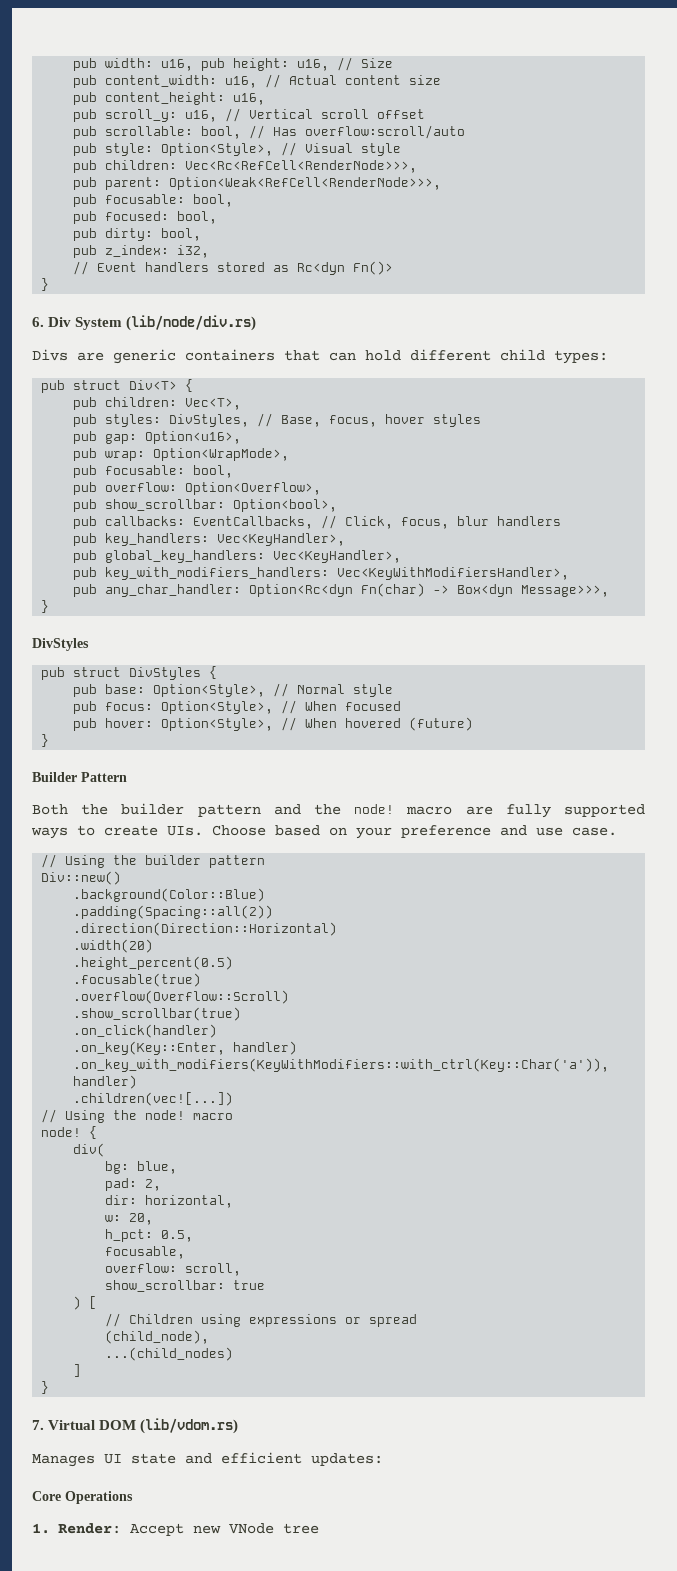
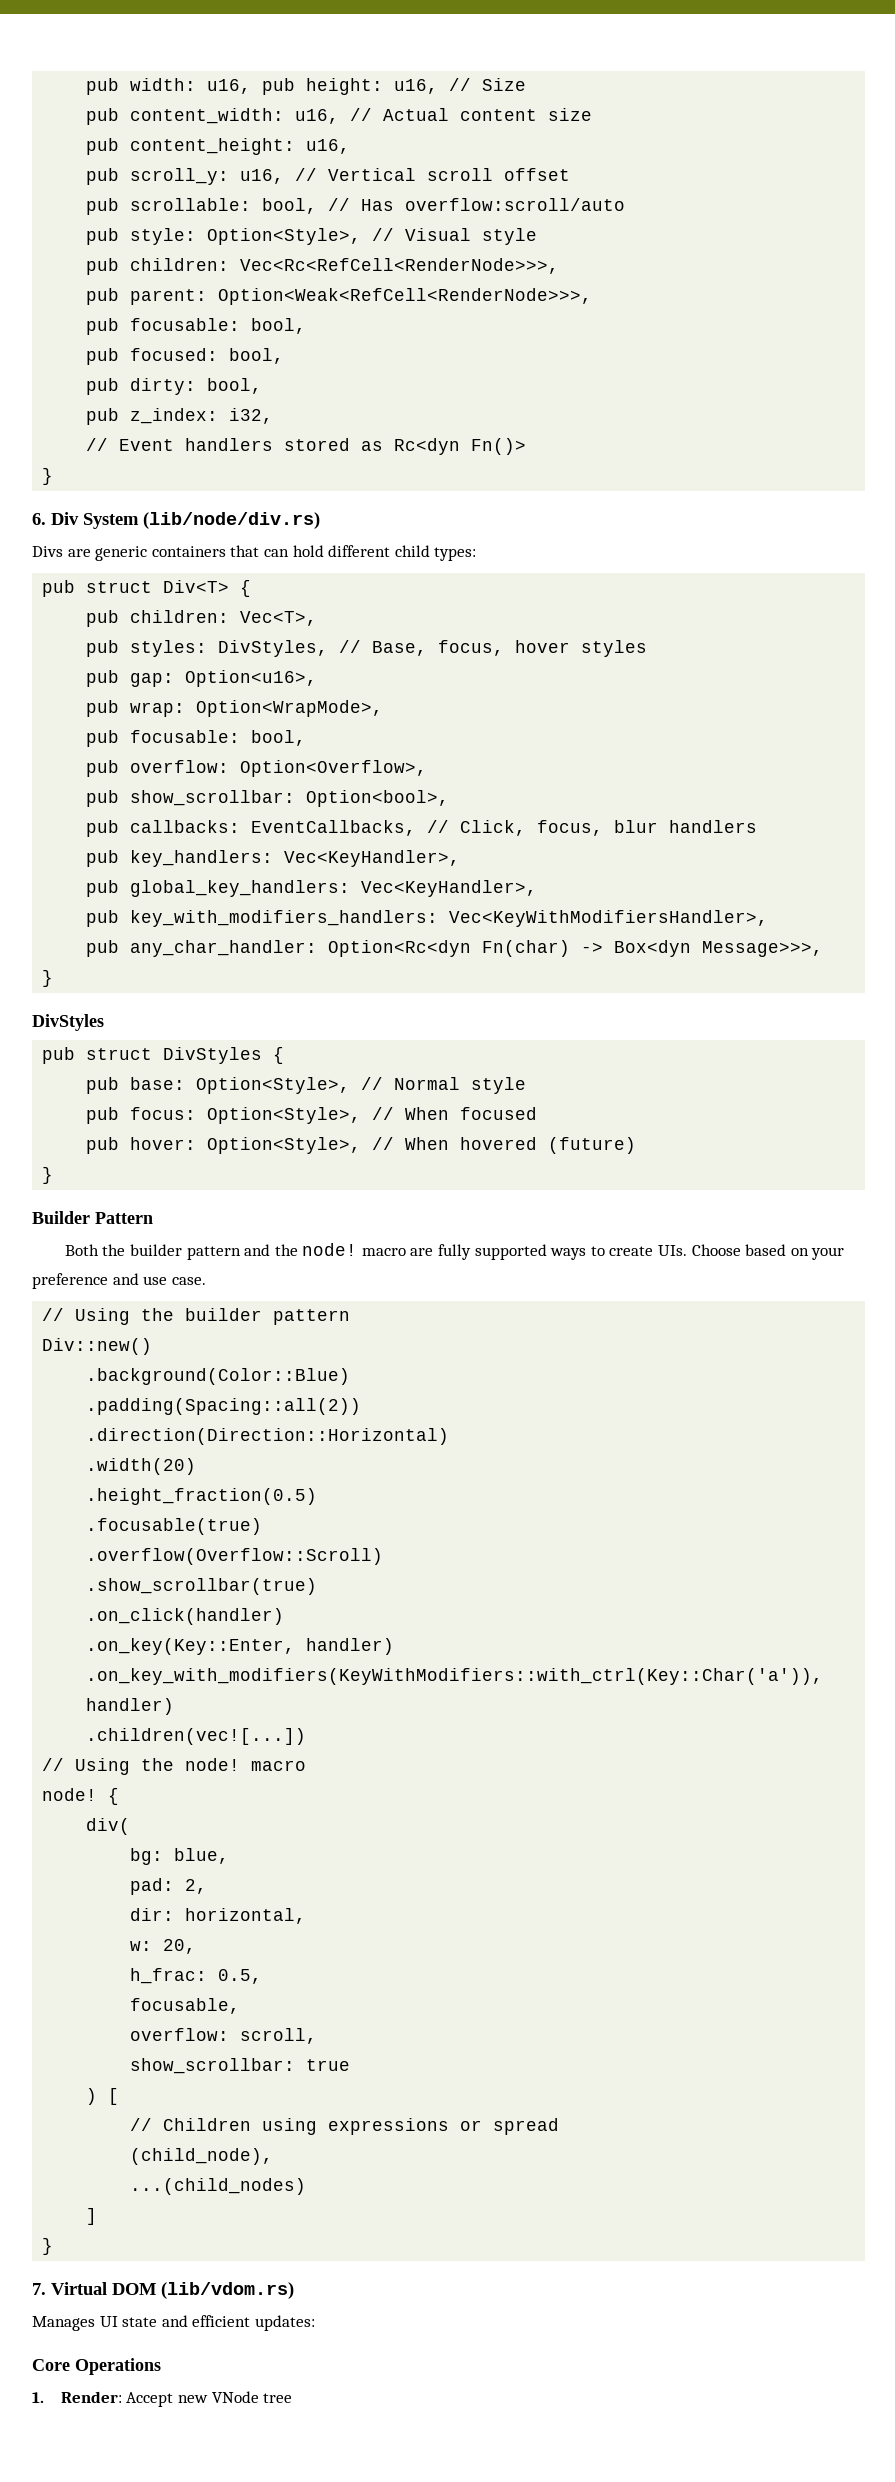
- .height_percent(0.5)
+ .height_fraction(0.5)
- h_pct: 0.5,
+ h_frac: 0.5,

